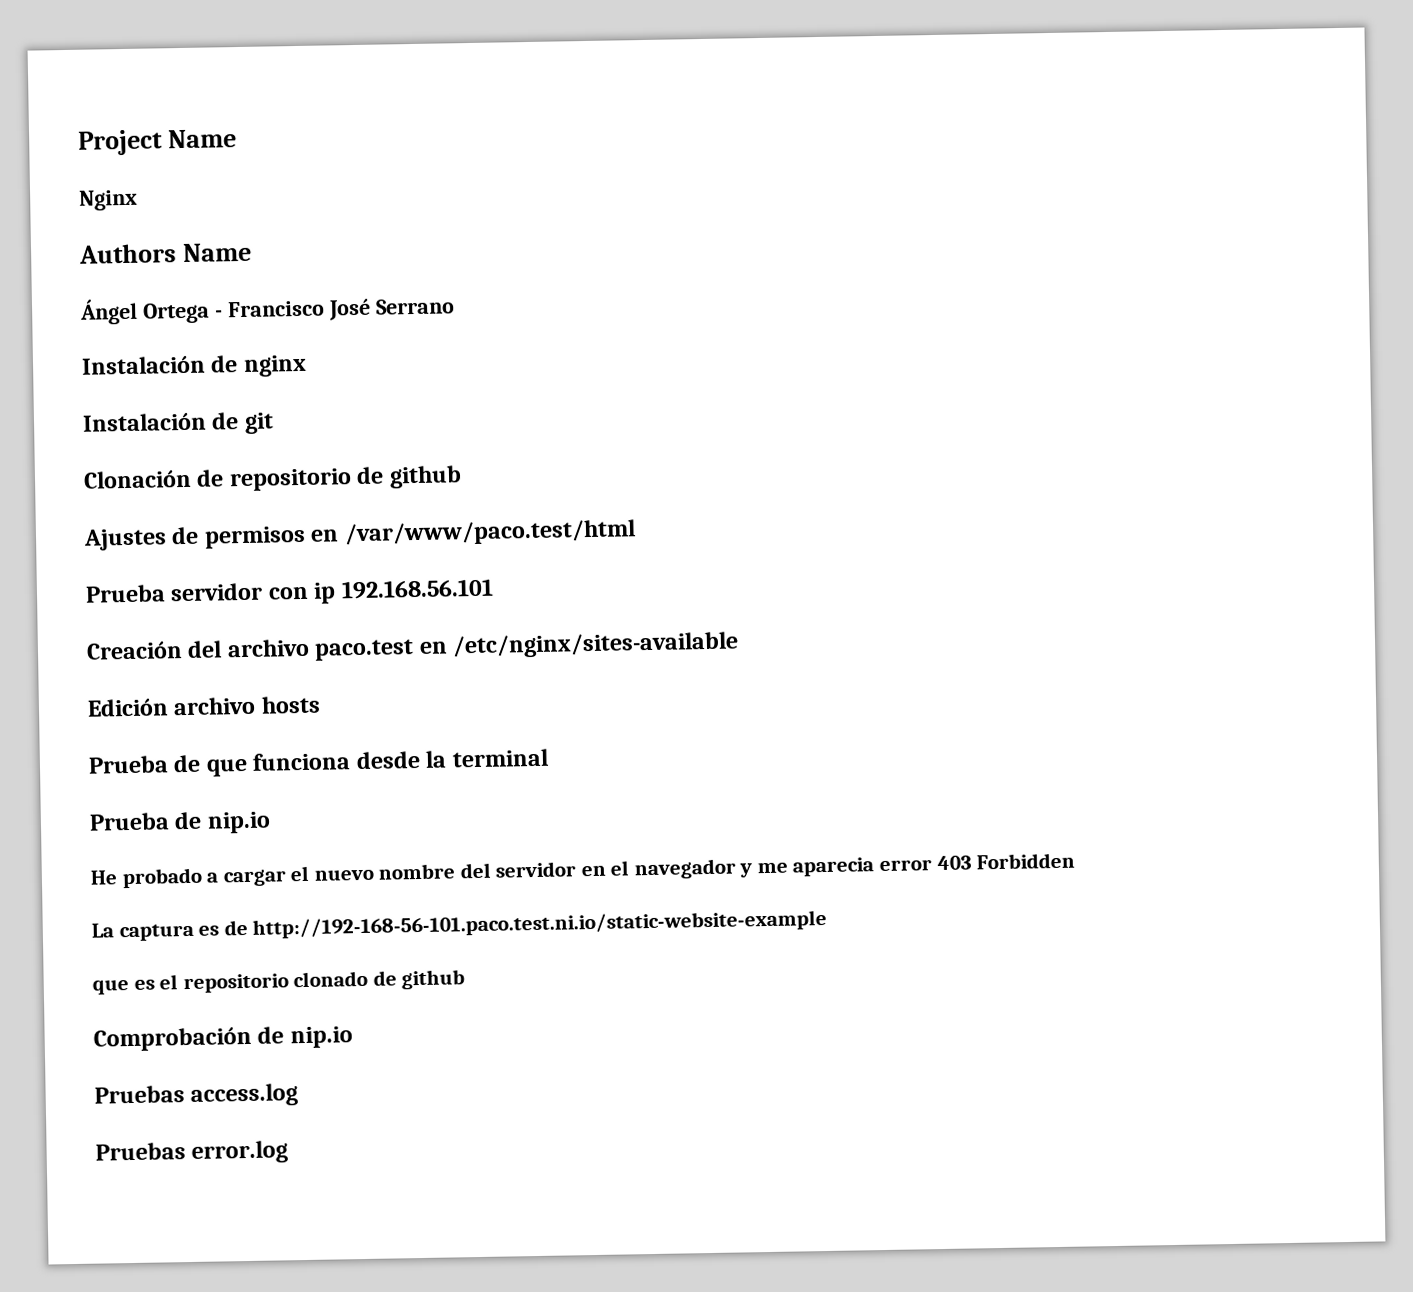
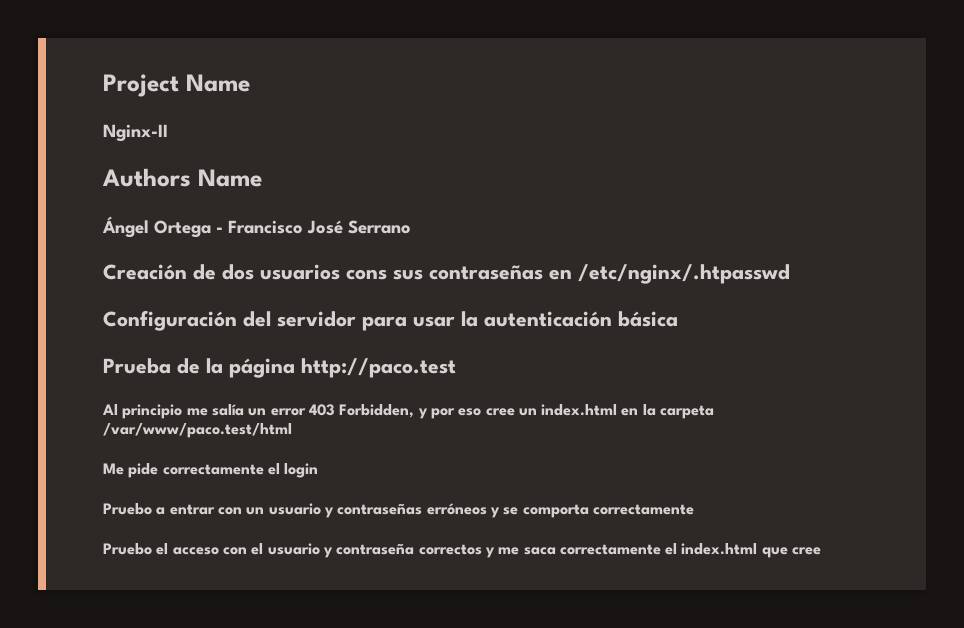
- Nginx
+ Nginx-II
- Instalación de nginx
- Instalación de git
- Clonación de repositorio de github
- Ajustes de permisos en /var/www/paco.test/html
- Prueba servidor con ip 192.168.56.101
- Creación del archivo paco.test en /etc/nginx/sites-available
- Edición archivo hosts
- Prueba de que funciona desde la terminal
- Prueba de nip.io
- He probado a cargar el nuevo nombre del servidor en el navegador y me aparecia error 403 Forbidden
- La captura es de http://192-168-56-101.paco.test.ni.io/static-website-example
- que es el repositorio clonado de github
- Comprobación de nip.io
- Pruebas access.log
- Pruebas error.log
+ Creación de dos usuarios cons sus contraseñas en /etc/nginx/.htpasswd
+ Configuración del servidor para usar la autenticación básica
+ Prueba de la página http://paco.test
+ Al principio me salía un error 403 Forbidden, y por eso cree un index.html en la carpeta /var/www/paco.test/html
+ Me pide correctamente el login
+ Pruebo a entrar con un usuario y contraseñas erróneos y se comporta correctamente
+ Pruebo el acceso con el usuario y contraseña correctos y me saca correctamente el index.html que cree

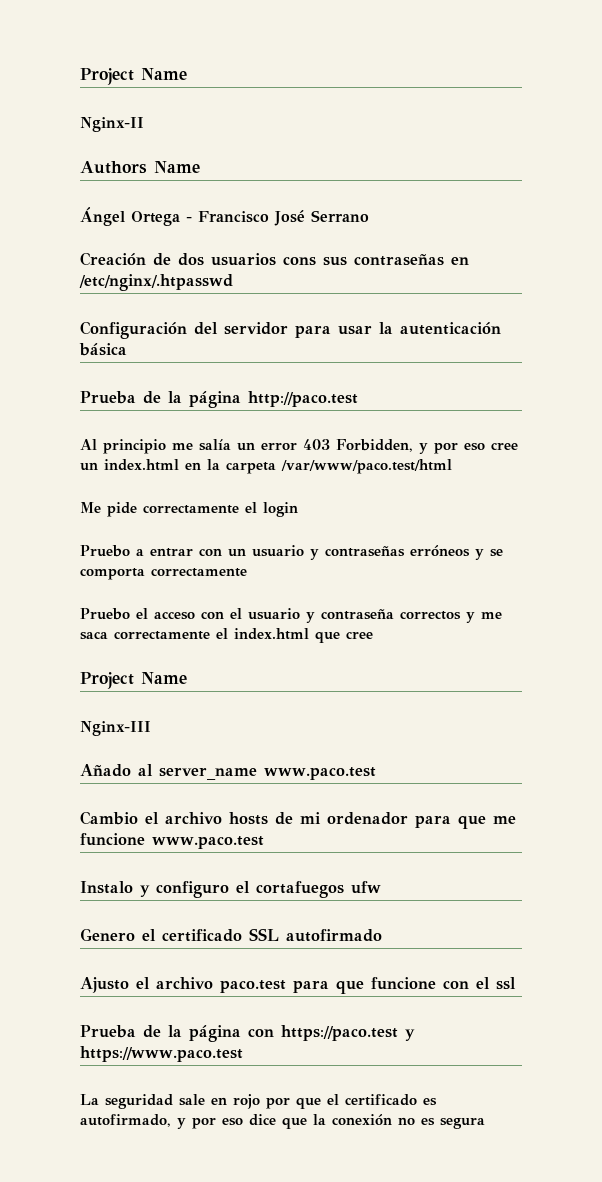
  Pruebo el acceso con el usuario y contraseña correctos y me saca correctamente el index.html que cree
+ Project Name
+ Nginx-III
+ Añado al server_name www.paco.test
+ Cambio el archivo hosts de mi ordenador para que me funcione www.paco.test
+ Instalo y configuro el cortafuegos ufw
+ Genero el certificado SSL autofirmado
+ Ajusto el archivo paco.test para que funcione con el ssl
+ Prueba de la página con https://paco.test y https://www.paco.test
+ La seguridad sale en rojo por que el certificado es autofirmado, y por eso dice que la conexión no es segura

